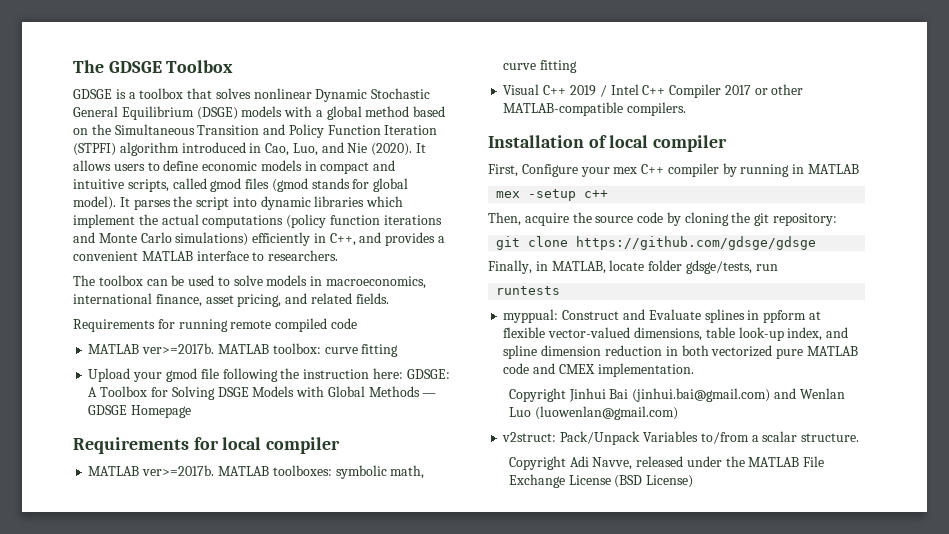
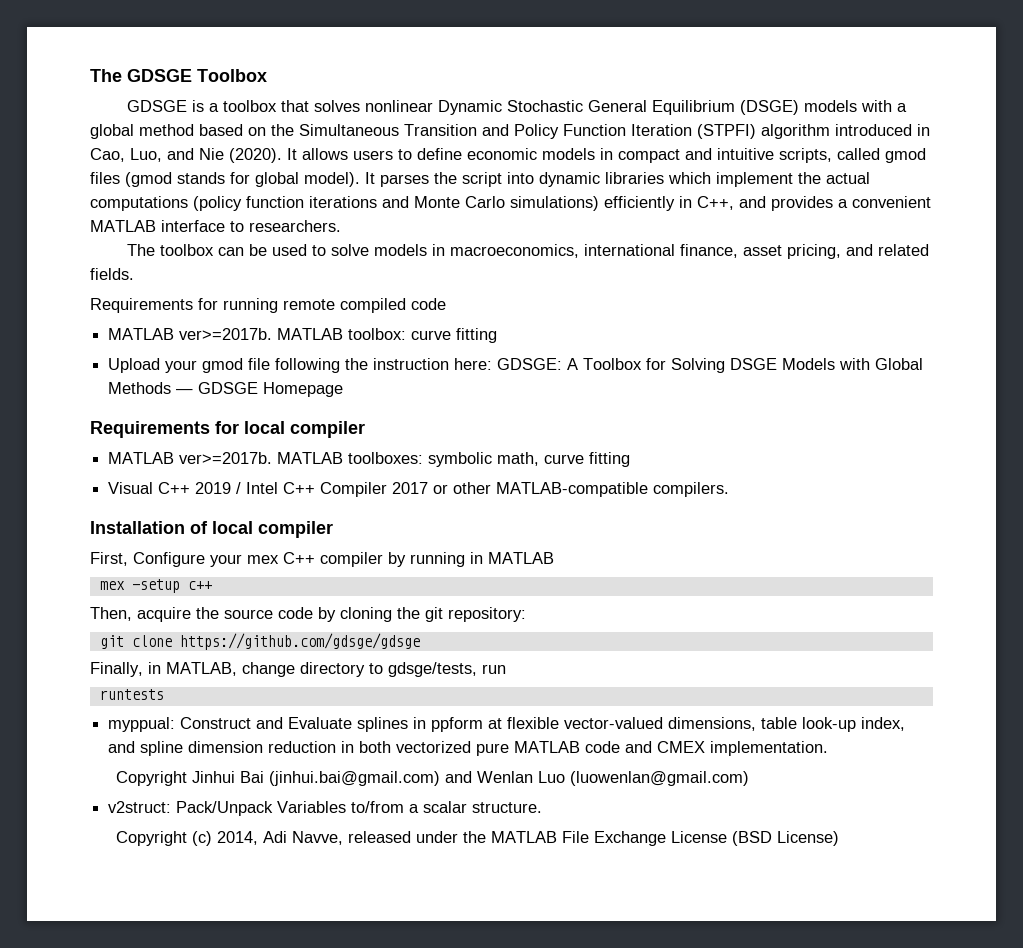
- Finally, in MATLAB, locate folder gdsge/tests, run
+ Finally, in MATLAB, change directory to gdsge/tests, run
- Copyright Adi Navve, released under the MATLAB File Exchange License (BSD License)
+ Copyright (c) 2014, Adi Navve, released under the MATLAB File Exchange License (BSD License)

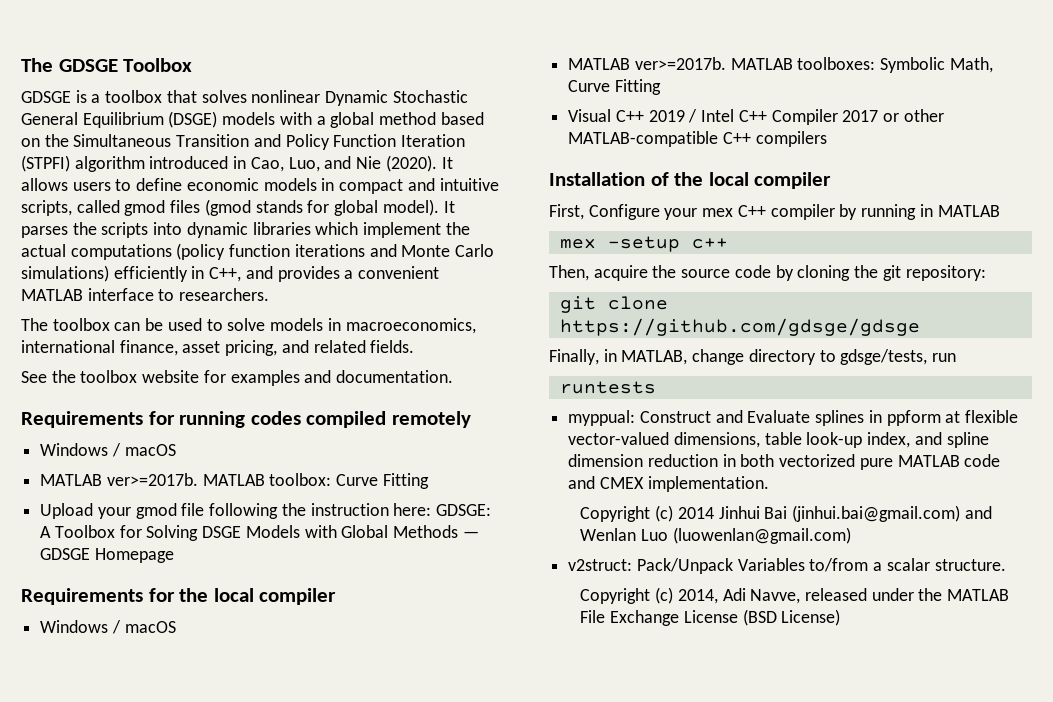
- It parses the script into dynamic libraries which implement the actual computations (policy function iterations and Monte Carlo simulations) efficiently in C++, and provides a convenient MATLAB interface to researchers.
+ It parses the scripts into dynamic libraries which implement the actual computations (policy function iterations and Monte Carlo simulations) efficiently in C++, and provides a convenient MATLAB interface to researchers.
- Requirements for running remote compiled code
+ See the toolbox website for examples and documentation.
+ Requirements for running codes compiled remotely
+ Windows / macOS
- MATLAB toolbox: curve fitting
+ MATLAB toolbox: Curve Fitting
- Requirements for local compiler
+ Requirements for the local compiler
+ Windows / macOS
- MATLAB toolboxes: symbolic math, curve fitting
+ MATLAB toolboxes: Symbolic Math, Curve Fitting
- Visual C++ 2019 / Intel C++ Compiler 2017 or other MATLAB-compatible compilers.
+ Visual C++ 2019 / Intel C++ Compiler 2017 or other MATLAB-compatible C++ compilers
- Installation of local compiler
+ Installation of the local compiler
- Copyright Jinhui Bai (jinhui.bai@gmail.com) and Wenlan Luo (luowenlan@gmail.com)
+ Copyright (c) 2014 Jinhui Bai (jinhui.bai@gmail.com) and Wenlan Luo (luowenlan@gmail.com)

